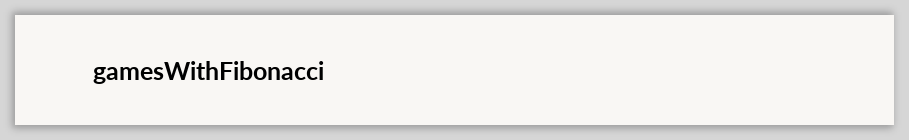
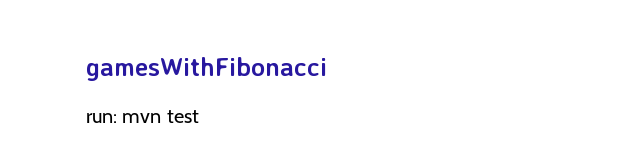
+ run: mvn test

